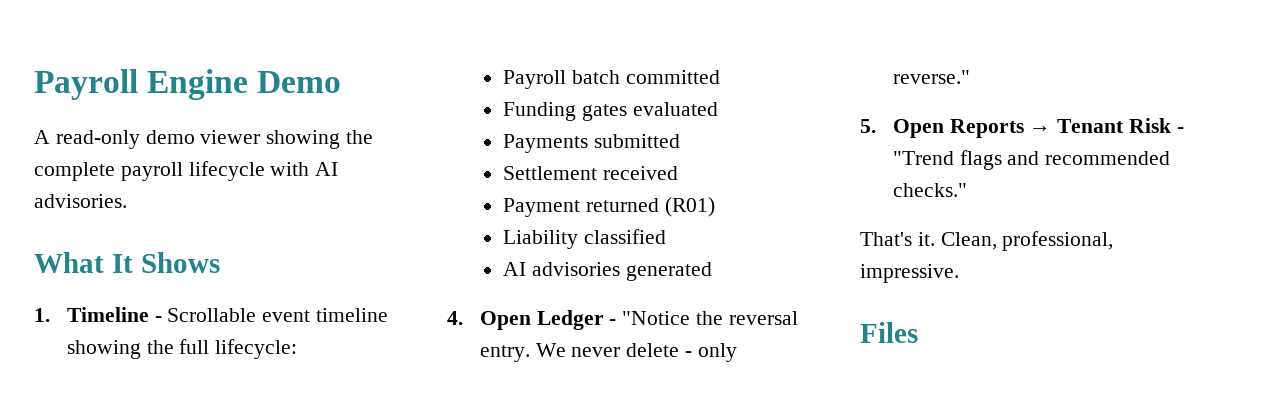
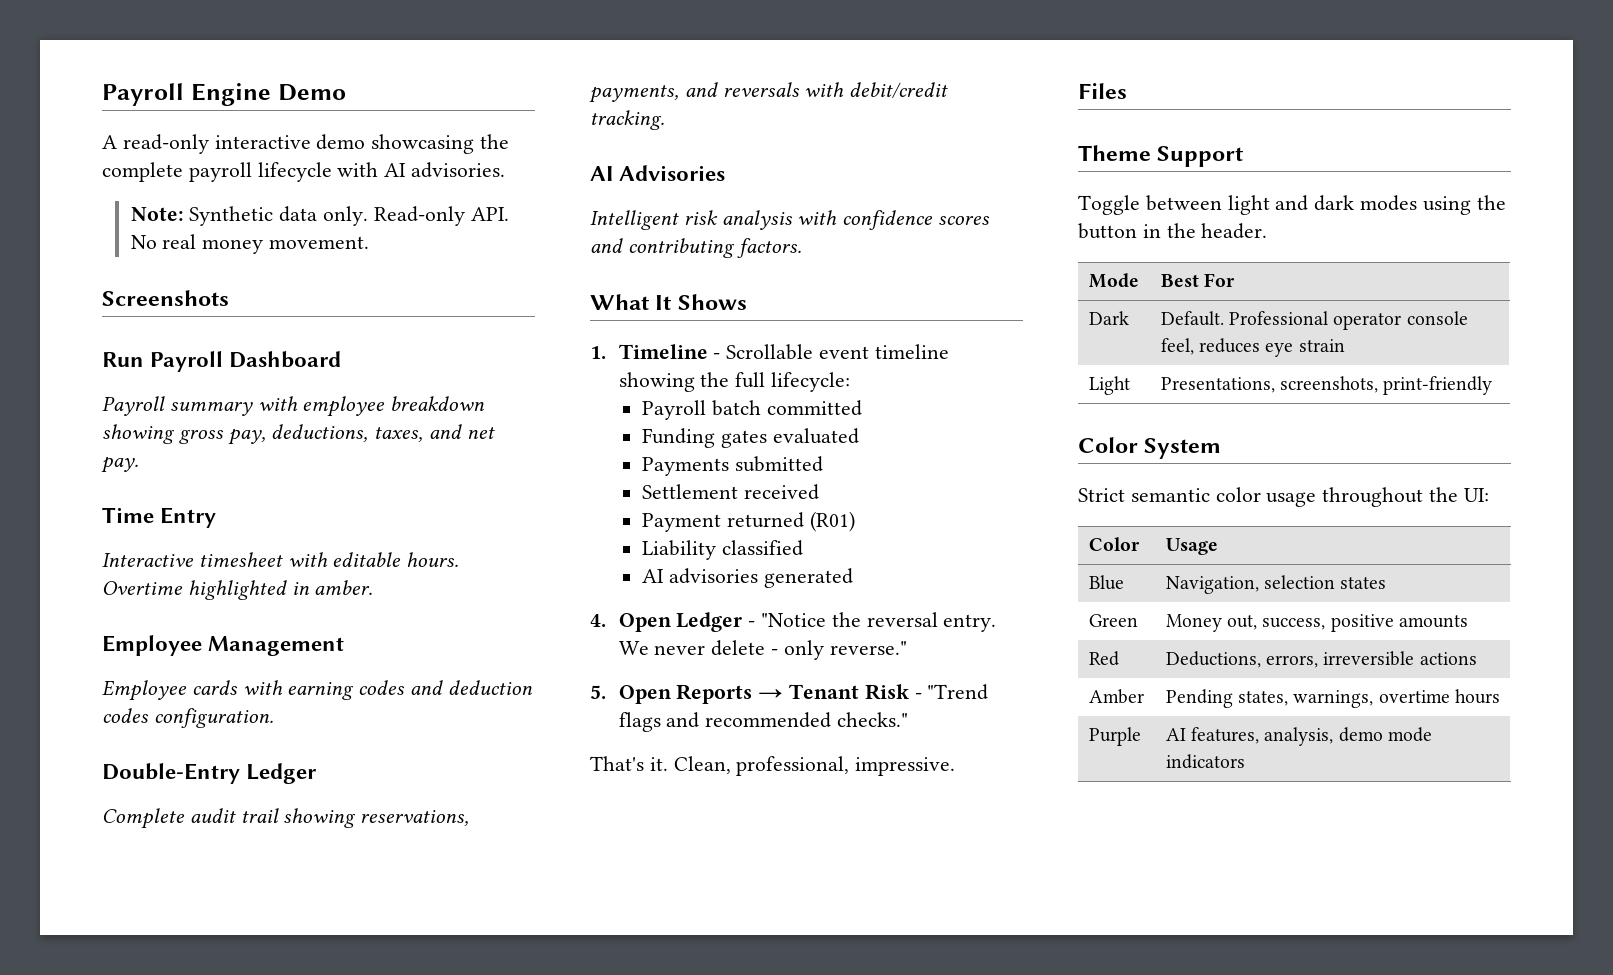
- A read-only demo viewer showing the complete payroll lifecycle with AI advisories.
+ A read-only interactive demo showcasing the complete payroll lifecycle with AI advisories.
+ Note: Synthetic data only. Read-only API. No real money movement.
+ Screenshots
+ Run Payroll Dashboard
+ Payroll summary with employee breakdown showing gross pay, deductions, taxes, and net pay.
+ Time Entry
+ Interactive timesheet with editable hours. Overtime highlighted in amber.
+ Employee Management
+ Employee cards with earning codes and deduction codes configuration.
+ Double-Entry Ledger
+ Complete audit trail showing reservations, payments, and reversals with debit/credit tracking.
+ AI Advisories
+ Intelligent risk analysis with confidence scores and contributing factors.
+ Theme Support
+ Toggle between light and dark modes using the button in the header.
+ Mode | Best For
+ Dark | Default. Professional operator console feel, reduces eye strain
+ Light | Presentations, screenshots, print-friendly
+ Color System
+ Strict semantic color usage throughout the UI:
+ Color | Usage
+ Blue | Navigation, selection states
+ Green | Money out, success, positive amounts
+ Red | Deductions, errors, irreversible actions
+ Amber | Pending states, warnings, overtime hours
+ Purple | AI features, analysis, demo mode indicators

